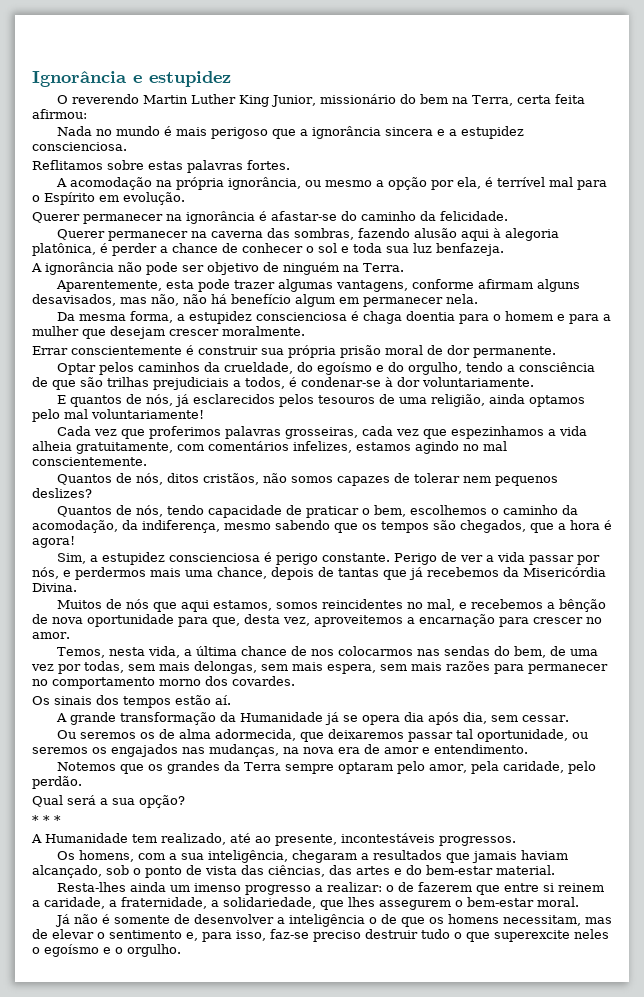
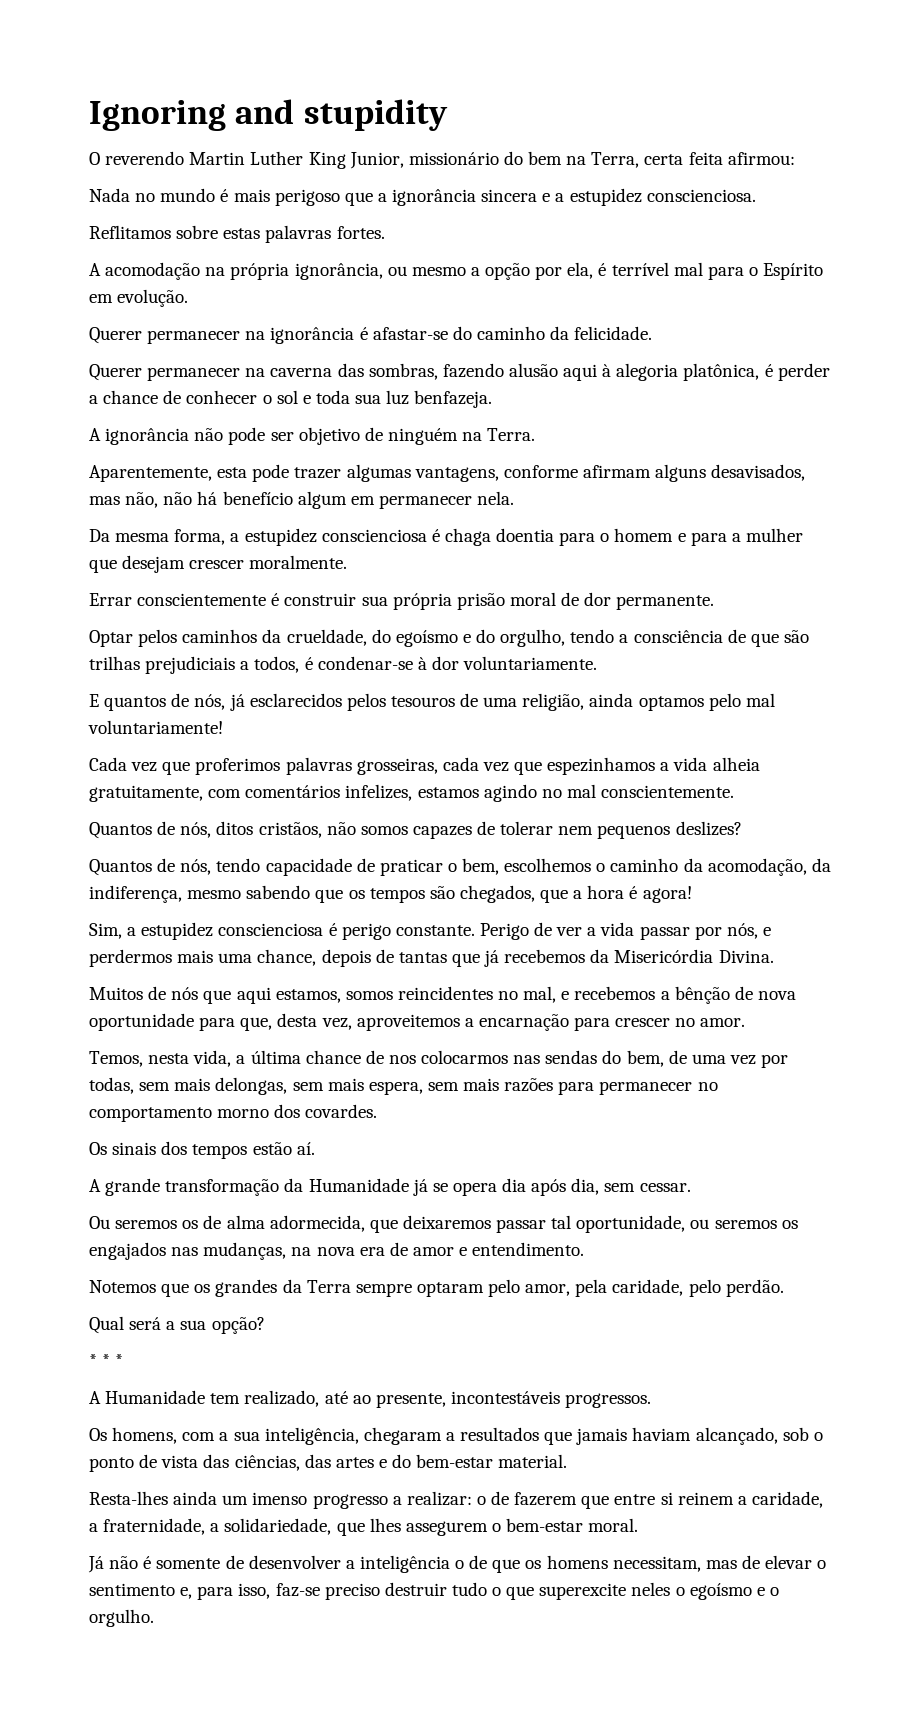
- Ignorância e estupidez
+ Ignoring and stupidity

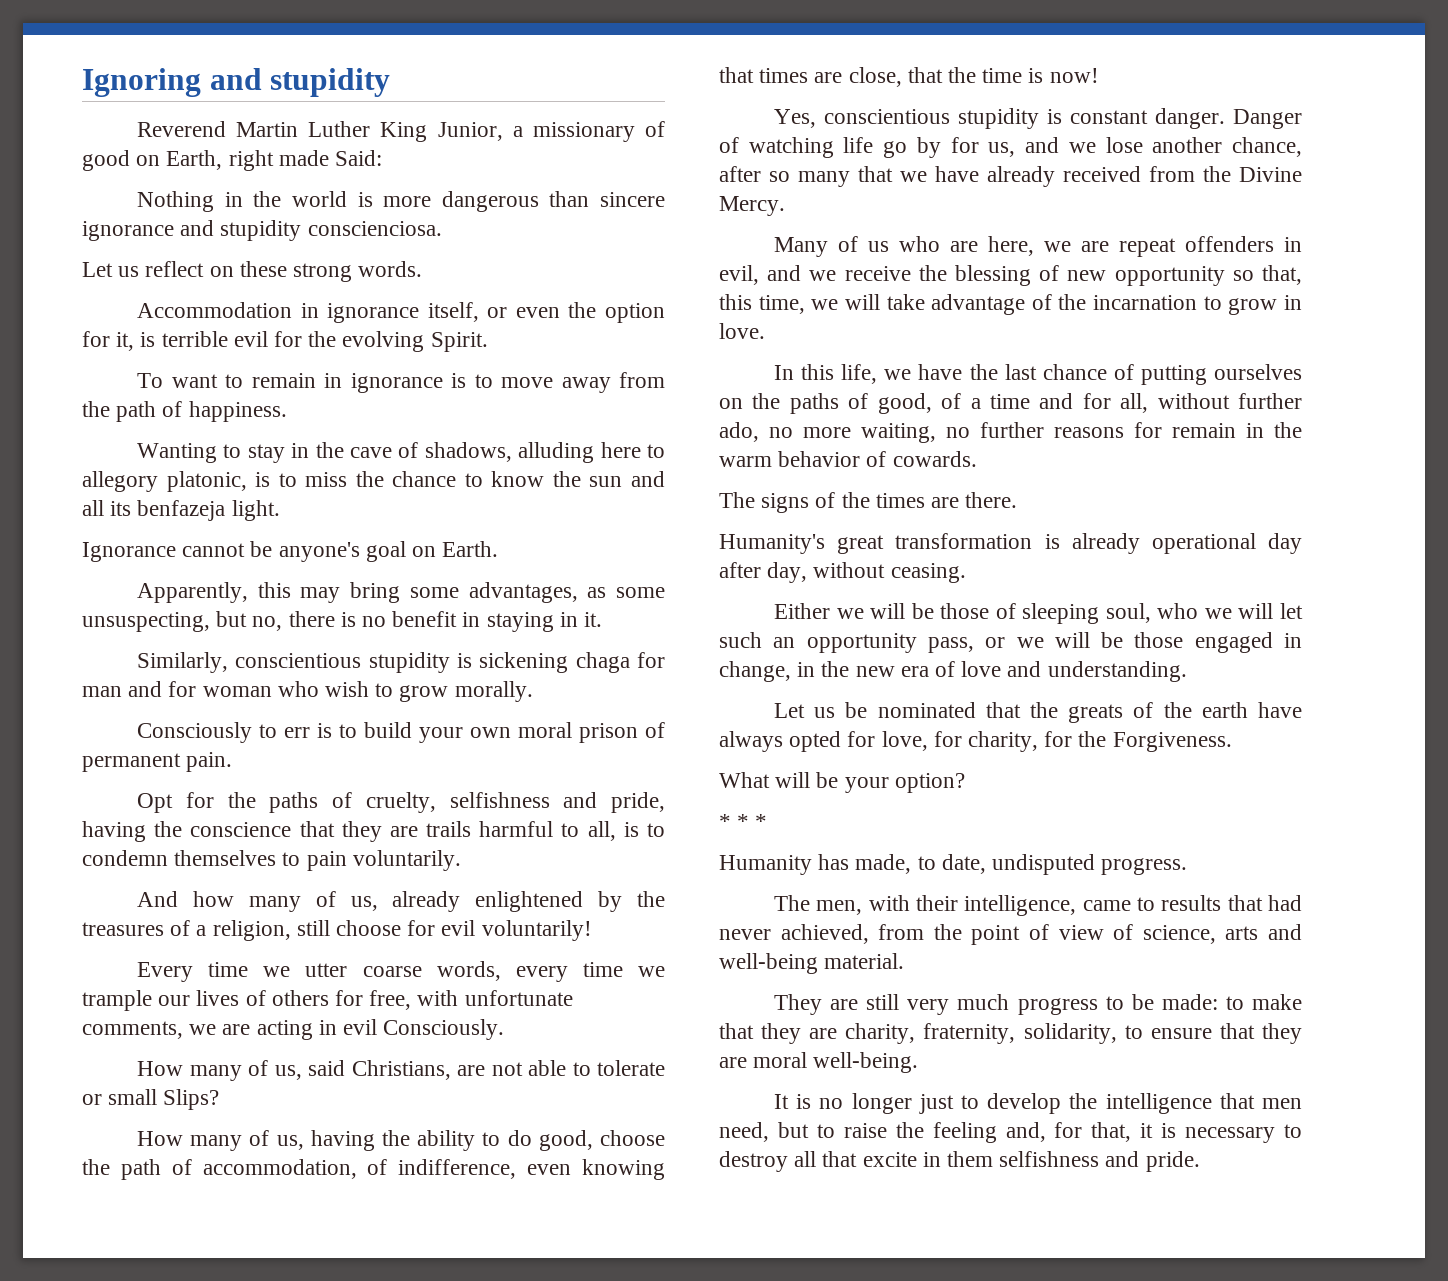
- O reverendo Martin Luther King Junior, missionário do bem na Terra, certa feita afirmou:
- Nada no mundo é mais perigoso que a ignorância sincera e a estupidez conscienciosa.
- Reflitamos sobre estas palavras fortes.
- A acomodação na própria ignorância, ou mesmo a opção por ela, é terrível mal para o Espírito em evolução.
- Querer permanecer na ignorância é afastar-se do caminho da felicidade.
- Querer permanecer na caverna das sombras, fazendo alusão aqui à alegoria platônica, é perder a chance de conhecer o sol e toda sua luz benfazeja.
- A ignorância não pode ser objetivo de ninguém na Terra.
- Aparentemente, esta pode trazer algumas vantagens, conforme afirmam alguns desavisados, mas não, não há benefício algum em permanecer nela.
- Da mesma forma, a estupidez conscienciosa é chaga doentia para o homem e para a mulher que desejam crescer moralmente.
- Errar conscientemente é construir sua própria prisão moral de dor permanente.
- Optar pelos caminhos da crueldade, do egoísmo e do orgulho, tendo a consciência de que são trilhas prejudiciais a todos, é condenar-se à dor voluntariamente.
- E quantos de nós, já esclarecidos pelos tesouros de uma religião, ainda optamos pelo mal voluntariamente!
- Cada vez que proferimos palavras grosseiras, cada vez que espezinhamos a vida alheia gratuitamente, com comentários infelizes, estamos agindo no mal conscientemente.
- Quantos de nós, ditos cristãos, não somos capazes de tolerar nem pequenos deslizes?
- Quantos de nós, tendo capacidade de praticar o bem, escolhemos o caminho da acomodação, da indiferença, mesmo sabendo que os tempos são chegados, que a hora é agora!
- Sim, a estupidez conscienciosa é perigo constante. Perigo de ver a vida passar por nós, e perdermos mais uma chance, depois de tantas que já recebemos da Misericórdia Divina.
- Muitos de nós que aqui estamos, somos reincidentes no mal, e recebemos a bênção de nova oportunidade para que, desta vez, aproveitemos a encarnação para crescer no amor.
- Temos, nesta vida, a última chance de nos colocarmos nas sendas do bem, de uma vez por todas, sem mais delongas, sem mais espera, sem mais razões para permanecer no comportamento morno dos covardes.
- Os sinais dos tempos estão aí.
- A grande transformação da Humanidade já se opera dia após dia, sem cessar.
- Ou seremos os de alma adormecida, que deixaremos passar tal oportunidade, ou seremos os engajados nas mudanças, na nova era de amor e entendimento.
- Notemos que os grandes da Terra sempre optaram pelo amor, pela caridade, pelo perdão.
- Qual será a sua opção?
+ Reverend Martin Luther King Junior, a missionary of good on Earth, right made Said:
+ Nothing in the world is more dangerous than sincere ignorance and stupidity conscienciosa.
+ Let us reflect on these strong words.
+ Accommodation in ignorance itself, or even the option for it, is terrible evil for the evolving Spirit.
+ To want to remain in ignorance is to move away from the path of happiness.
+ Wanting to stay in the cave of shadows, alluding here to allegory platonic, is to miss the chance to know the sun and all its benfazeja light.
+ Ignorance cannot be anyone's goal on Earth.
+ Apparently, this may bring some advantages, as some unsuspecting, but no, there is no benefit in staying in it.
+ Similarly, conscientious stupidity is sickening chaga for man and for woman who wish to grow morally.
+ Consciously to err is to build your own moral prison of permanent pain.
+ Opt for the paths of cruelty, selfishness and pride, having the conscience that they are trails harmful to all, is to condemn themselves to pain voluntarily.
+ And how many of us, already enlightened by the treasures of a religion, still choose for evil voluntarily!
+ Every time we utter coarse words, every time we trample our lives of others for free, with unfortunate comments, we are acting in evil Consciously.
+ How many of us, said Christians, are not able to tolerate or small Slips?
+ How many of us, having the ability to do good, choose the path of accommodation, of indifference, even knowing that times are close, that the time is now!
+ Yes, conscientious stupidity is constant danger. Danger of watching life go by for us, and we lose another chance, after so many that we have already received from the Divine Mercy.
+ Many of us who are here, we are repeat offenders in evil, and we receive the blessing of new opportunity so that, this time, we will take advantage of the incarnation to grow in love.
+ In this life, we have the last chance of putting ourselves on the paths of good, of a time and for all, without further ado, no more waiting, no further reasons for remain in the warm behavior of cowards.
+ The signs of the times are there.
+ Humanity's great transformation is already operational day after day, without ceasing.
+ Either we will be those of sleeping soul, who we will let such an opportunity pass, or we will be those engaged in change, in the new era of love and understanding.
+ Let us be nominated that the greats of the earth have always opted for love, for charity, for the Forgiveness.
+ What will be your option?
  * * *
- A Humanidade tem realizado, até ao presente, incontestáveis progressos.
- Os homens, com a sua inteligência, chegaram a resultados que jamais haviam alcançado, sob o ponto de vista das ciências, das artes e do bem-estar material.
- Resta-lhes ainda um imenso progresso a realizar: o de fazerem que entre si reinem a caridade, a fraternidade, a solidariedade, que lhes assegurem o bem-estar moral.
- Já não é somente de desenvolver a inteligência o de que os homens necessitam, mas de elevar o sentimento e, para isso, faz-se preciso destruir tudo o que superexcite neles o egoísmo e o orgulho.
+ Humanity has made, to date, undisputed progress.
+ The men, with their intelligence, came to results that had never achieved, from the point of view of science, arts and well-being material.
+ They are still very much progress to be made: to make that they are charity, fraternity, solidarity, to ensure that they are moral well-being.
+ It is no longer just to develop the intelligence that men need, but to raise the feeling and, for that, it is necessary to destroy all that excite in them selfishness and pride.

